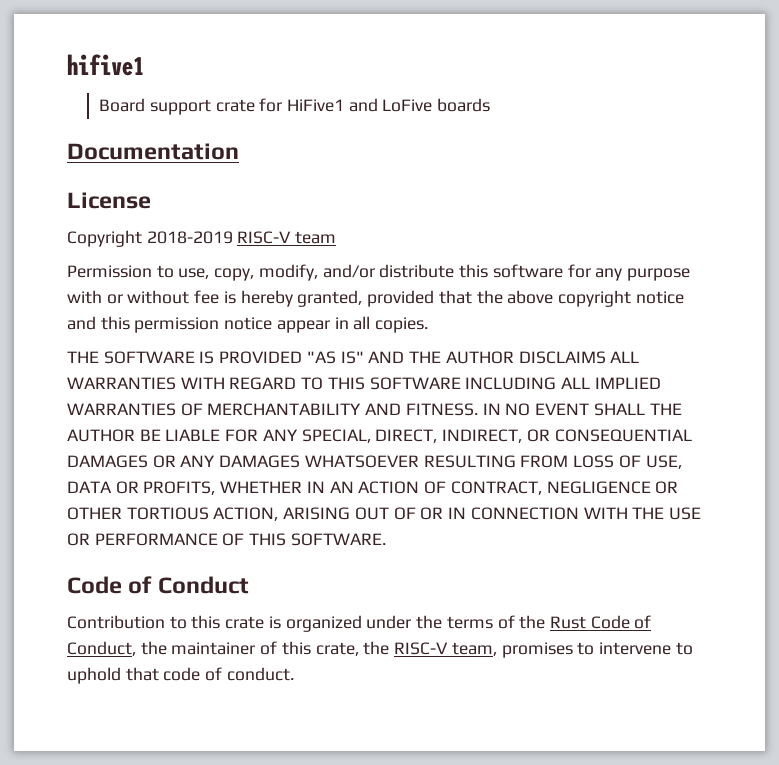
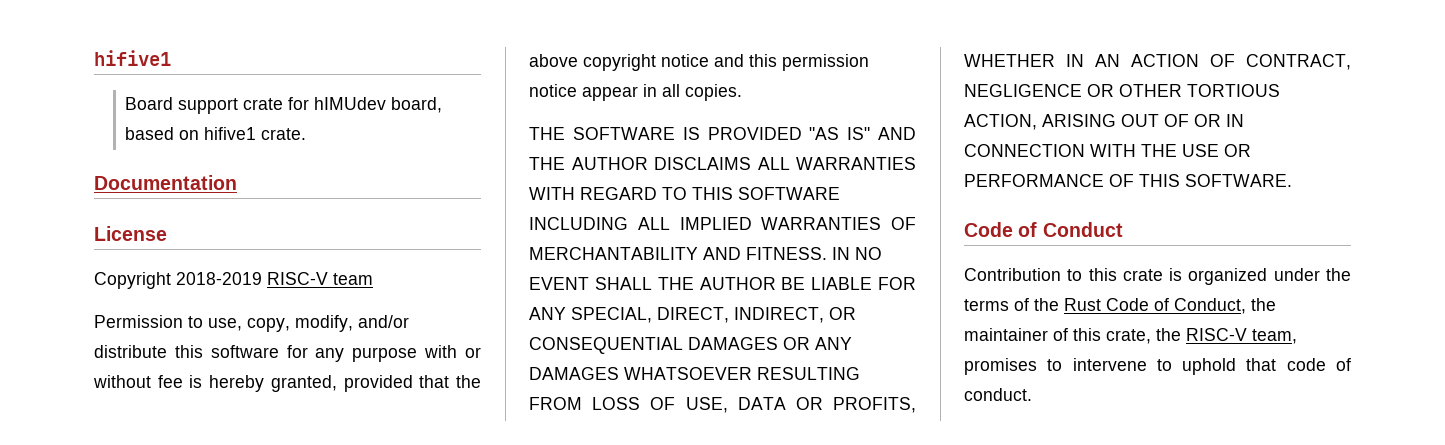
- Board support crate for HiFive1 and LoFive boards
+ Board support crate for hIMUdev board, based on hifive1 crate.

